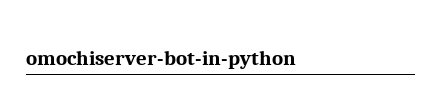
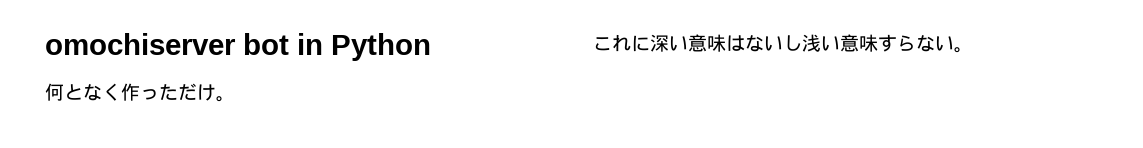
- omochiserver-bot-in-python
+ omochiserver bot in Python
+ 何となく作っただけ。
+ これに深い意味はないし浅い意味すらない。

